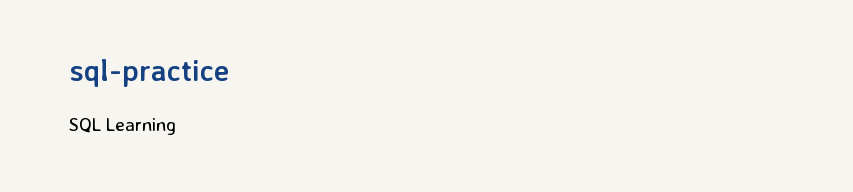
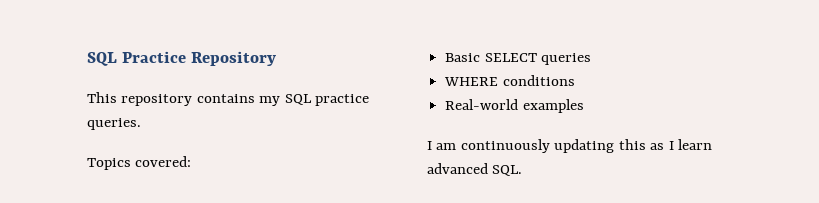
- sql-practice
- SQL Learning
+ SQL Practice Repository
+ This repository contains my SQL practice queries.
+ Topics covered:
+ Basic SELECT queries
+ WHERE conditions
+ Real-world examples
+ I am continuously updating this as I learn advanced SQL.

